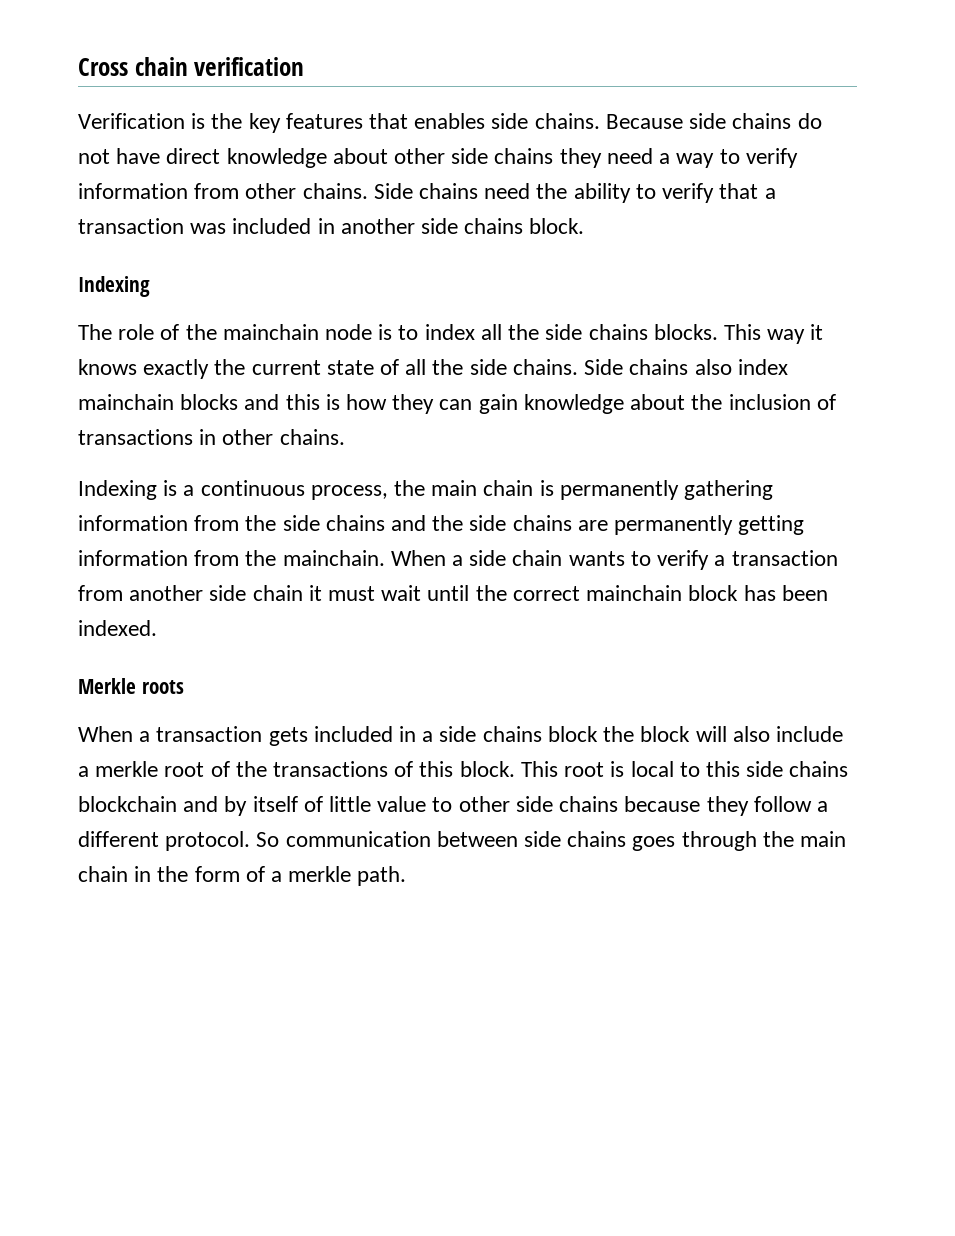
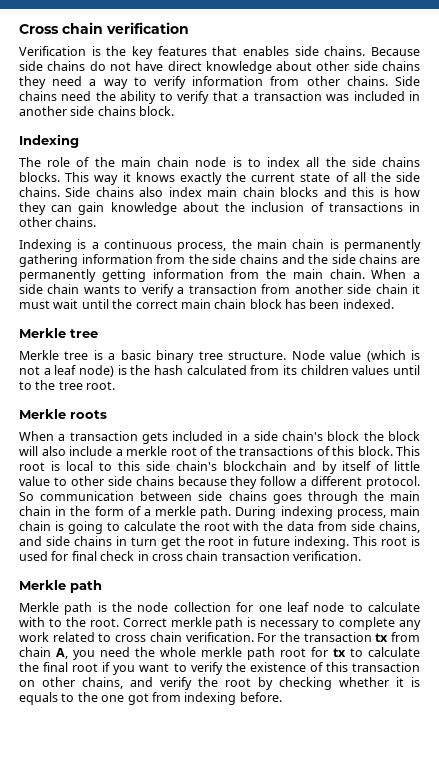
- The role of the mainchain node is to index all the side chains blocks.
+ The role of the main chain node is to index all the side chains blocks.
- Side chains also index mainchain blocks and this is how they can gain knowledge about the inclusion of transactions in other chains.
+ Side chains also index main chain blocks and this is how they can gain knowledge about the inclusion of transactions in other chains.
- Indexing is a continuous process, the main chain is permanently gathering information from the side chains and the side chains are permanently getting information from the mainchain.
+ Indexing is a continuous process, the main chain is permanently gathering information from the side chains and the side chains are permanently getting information from the main chain.
- When a side chain wants to verify a transaction from another side chain it must wait until the correct mainchain block has been indexed.
+ When a side chain wants to verify a transaction from another side chain it must wait until the correct main chain block has been indexed.
+ Merkle tree
+ Merkle tree is a basic binary tree structure. Node value (which is not a leaf node) is the hash calculated from its children values until to the tree root.
- When a transaction gets included in a side chains block the block will also include a merkle root of the transactions of this block.
+ When a transaction gets included in a side chain's block the block will also include a merkle root of the transactions of this block.
- This root is local to this side chains blockchain and by itself of little value to other side chains because they follow a different protocol.
+ This root is local to this side chain's blockchain and by itself of little value to other side chains because they follow a different protocol.
+ During indexing process, main chain is going to calculate the root with the data from side chains, and side chains in turn get the root in future indexing. This root is used for final check in cross chain transaction verification.
+ Merkle path
+ Merkle path is the node collection for one leaf node to calculate with to the root. Correct merkle path is necessary to complete any work related to cross chain verification. For the transaction tx from chain A, you need the whole merkle path root for tx to calculate the final root if you want to verify the existence of this transaction on other chains, and verify the root by checking whether it is equals to the one got from indexing before.

